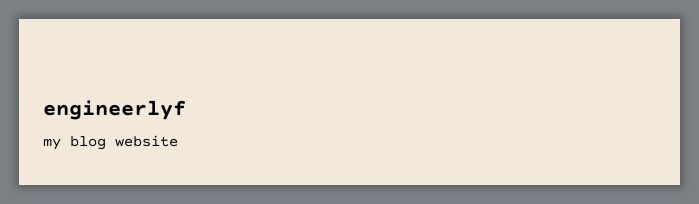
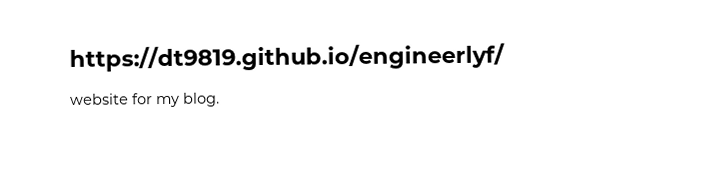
- engineerlyf
- my blog website
+ https://dt9819.github.io/engineerlyf/
+ website for my blog.

